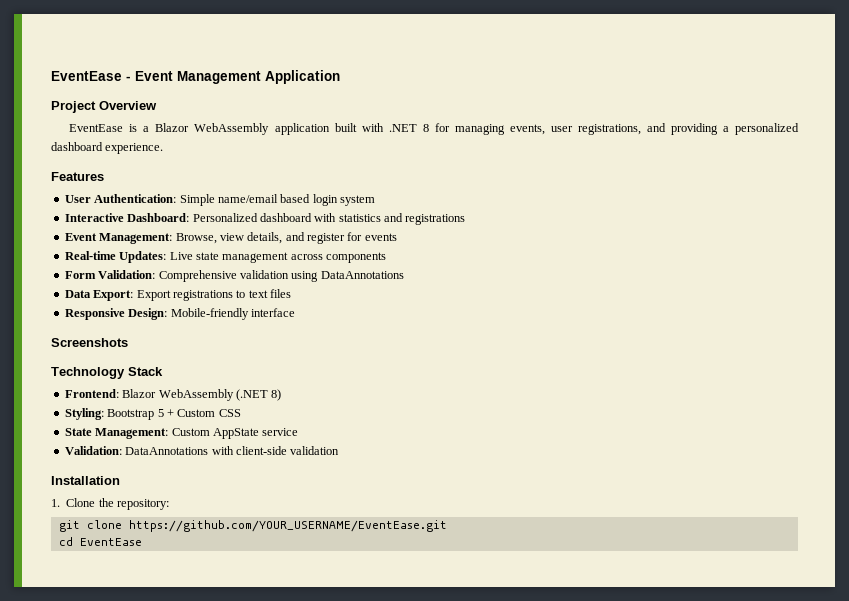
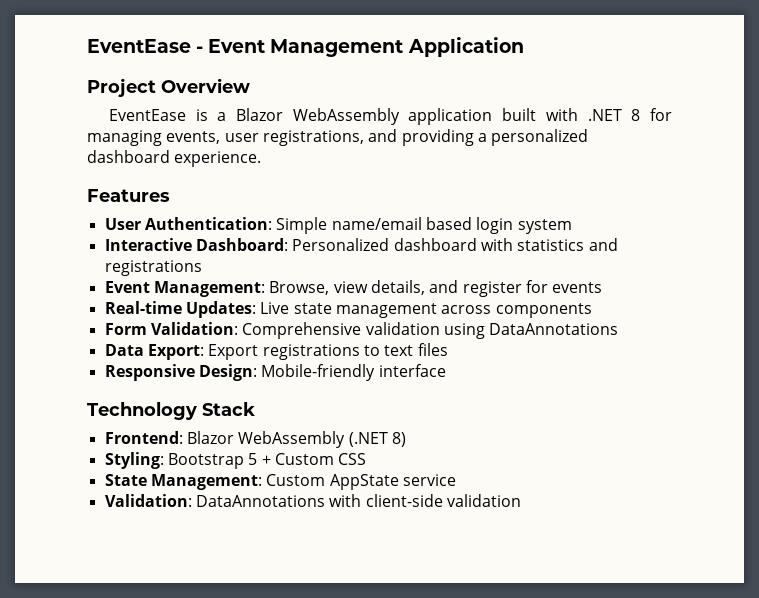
- Screenshots
- Installation
- 1. Clone the repository:
- git clone https://github.com/YOUR_USERNAME/EventEase.git
- cd EventEase

